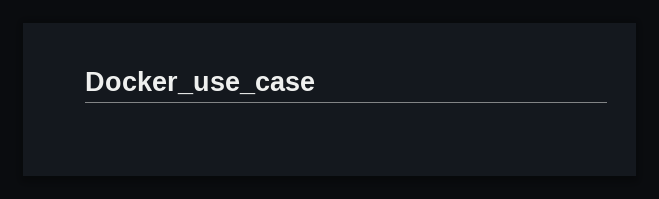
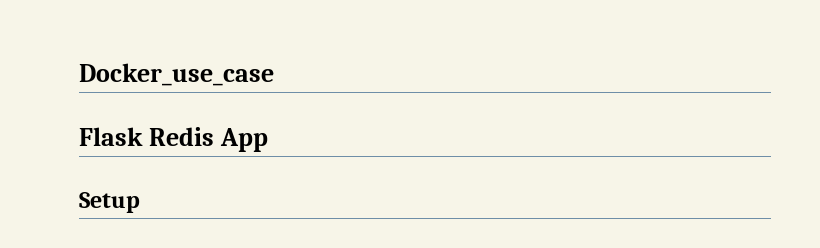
+ Flask Redis App
+ Setup

